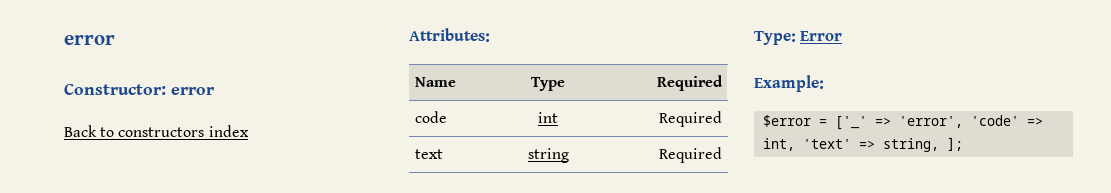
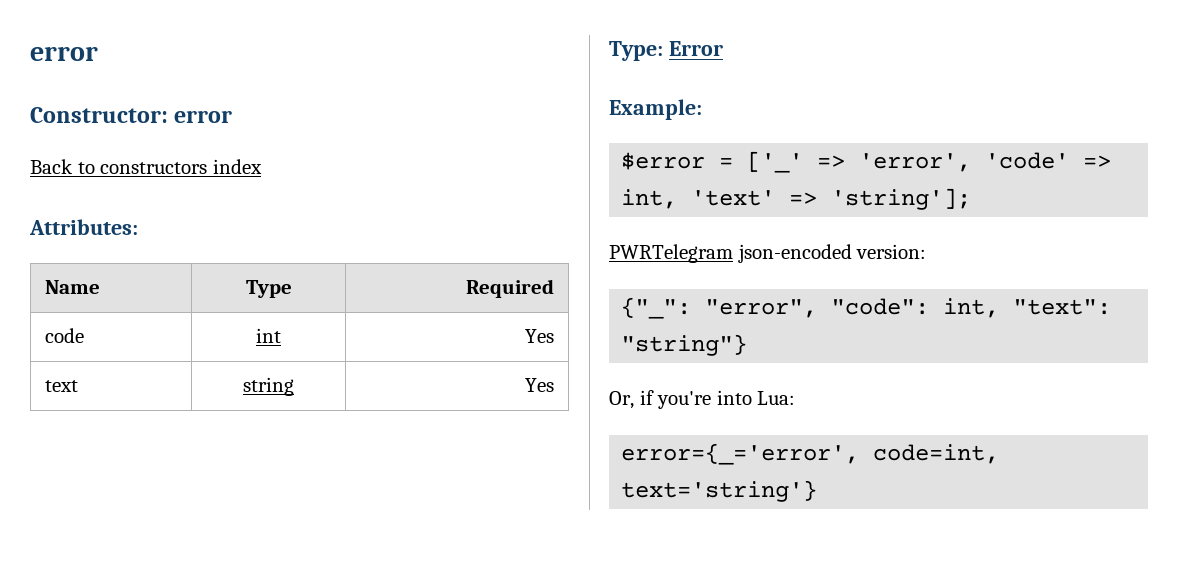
- code | int | Required
+ code | int | Yes
- text | string | Required
+ text | string | Yes
- $error = ['_' => 'error', 'code' => int, 'text' => string, ];
+ $error = ['_' => 'error', 'code' => int, 'text' => 'string'];
+ PWRTelegram json-encoded version:
+ {"_": "error", "code": int, "text": "string"}
+ Or, if you're into Lua:
+ error={_='error', code=int, text='string'}

